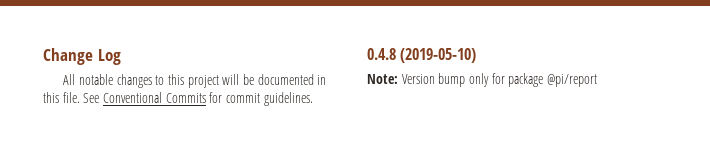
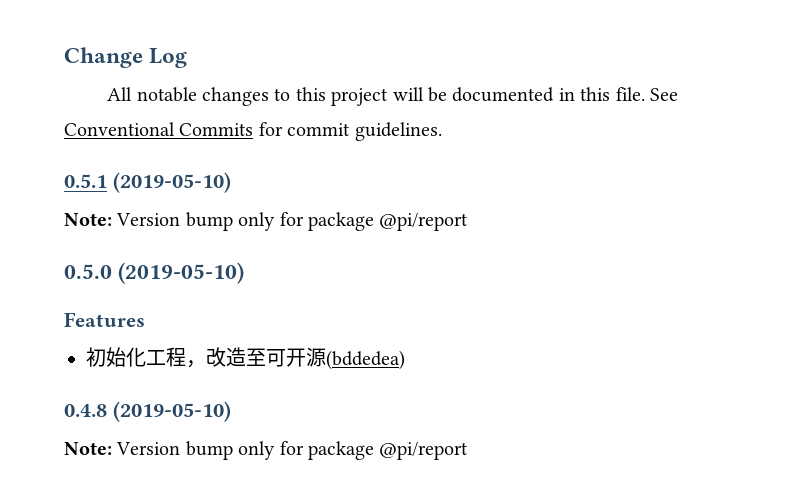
+ 0.5.1 (2019-05-10)
+ Note: Version bump only for package @pi/report
+ 0.5.0 (2019-05-10)
+ Features
+ 初始化工程，改造至可开源(bddedea)

